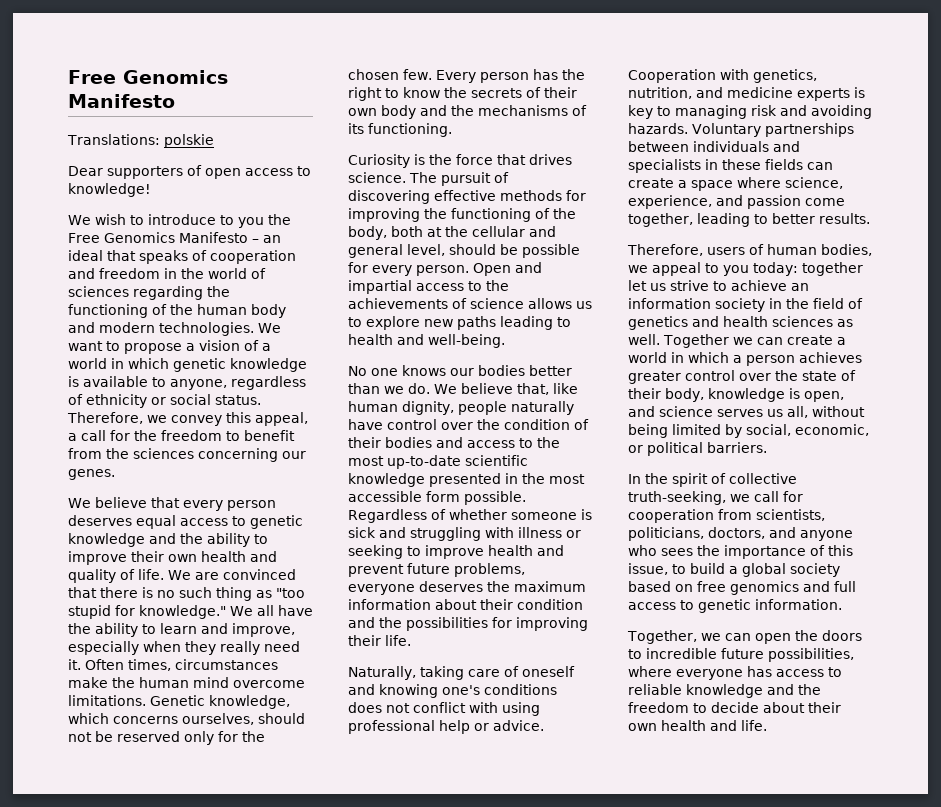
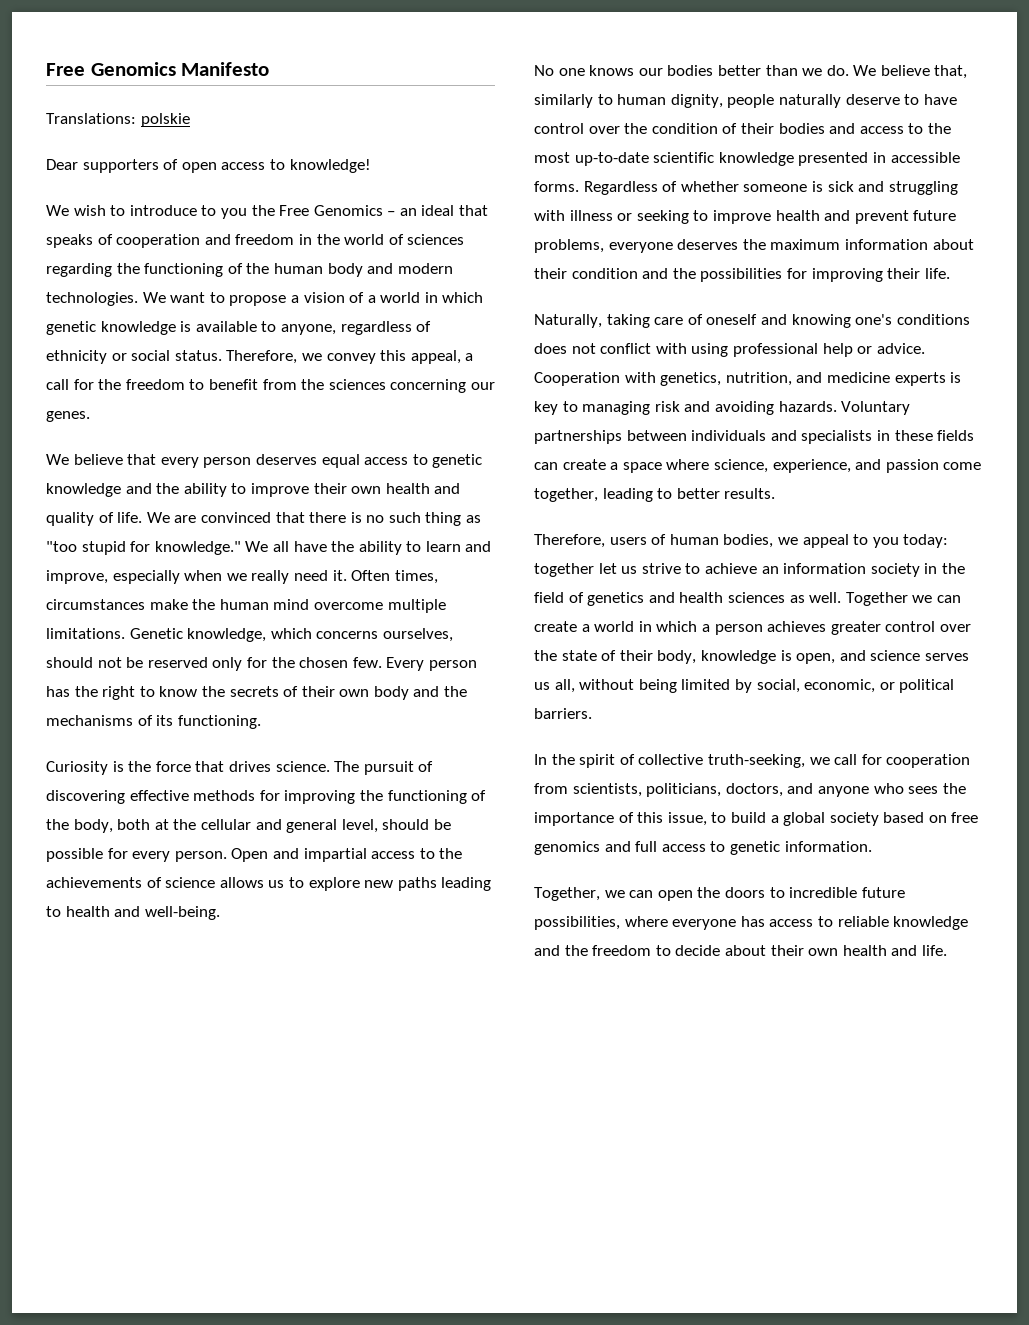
- We wish to introduce to you the Free Genomics Manifesto – an ideal that speaks of cooperation and freedom in the world of sciences regarding the functioning of the human body and modern technologies.
+ We wish to introduce to you the Free Genomics – an ideal that speaks of cooperation and freedom in the world of sciences regarding the functioning of the human body and modern technologies.
- We all have the ability to learn and improve, especially when they really need it.
+ We all have the ability to learn and improve, especially when we really need it.
- Often times, circumstances make the human mind overcome limitations.
+ Often times, circumstances make the human mind overcome multiple limitations.
- We believe that, like human dignity, people naturally have control over the condition of their bodies and access to the most up-to-date scientific knowledge presented in the most accessible form possible.
+ We believe that, similarly to human dignity, people naturally deserve to have control over the condition of their bodies and access to the most up-to-date scientific knowledge presented in accessible forms.

